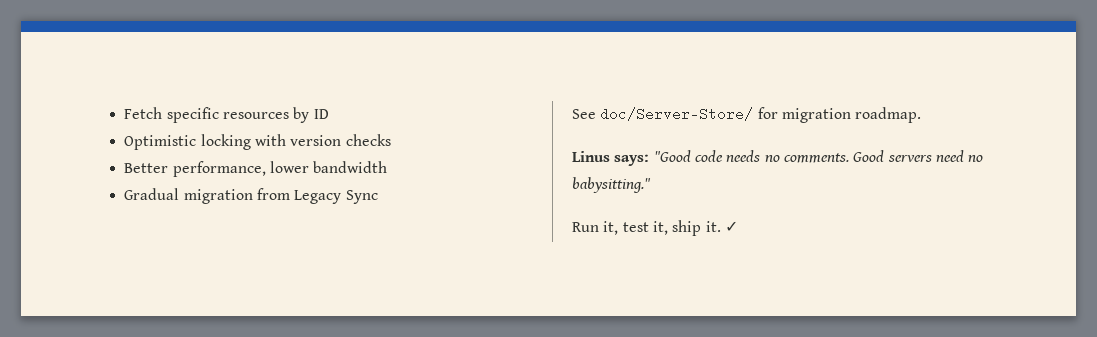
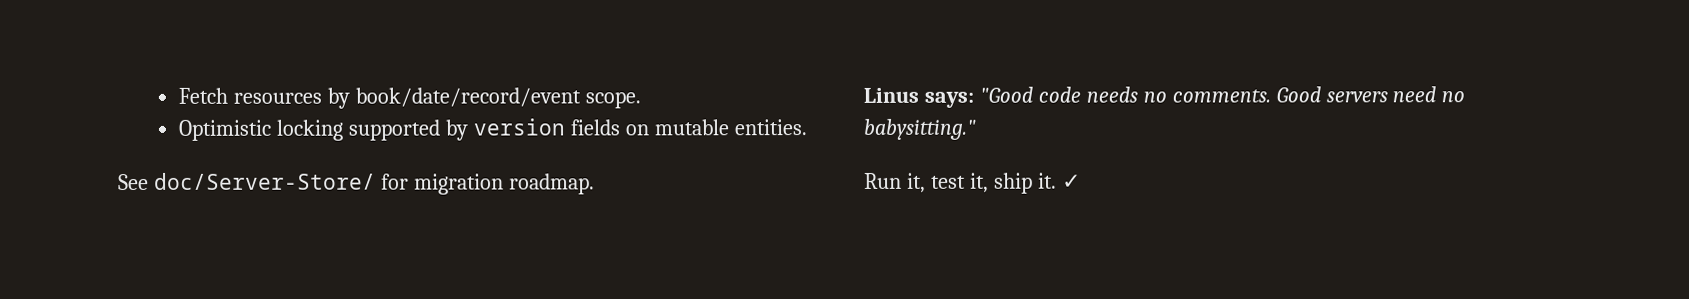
- Fetch specific resources by ID
+ Fetch resources by book/date/record/event scope.
- Optimistic locking with version checks
- Better performance, lower bandwidth
- Gradual migration from Legacy Sync
+ Optimistic locking supported by version fields on mutable entities.

